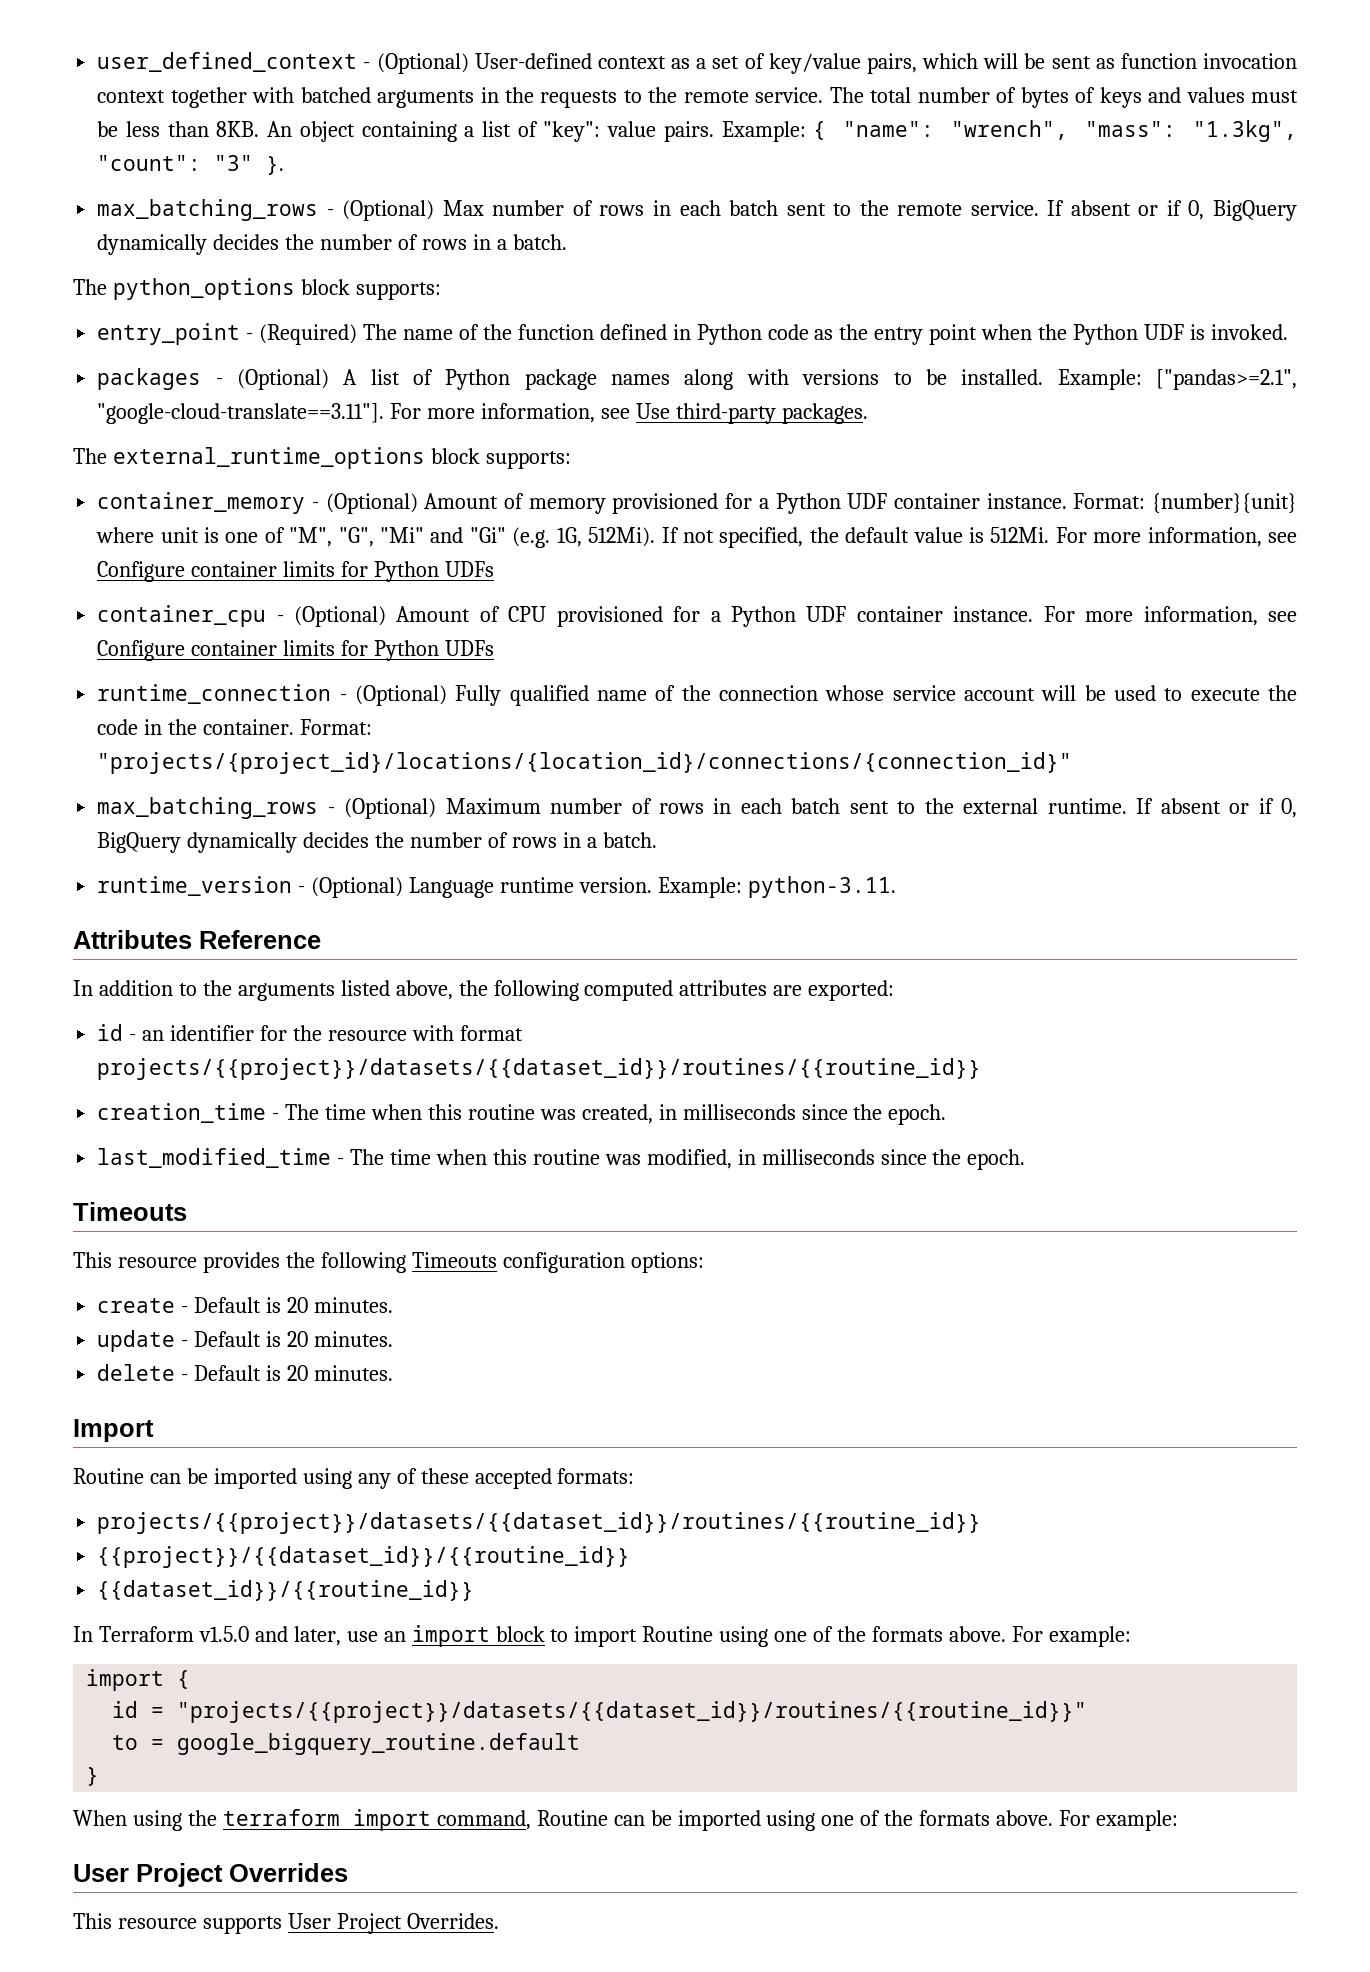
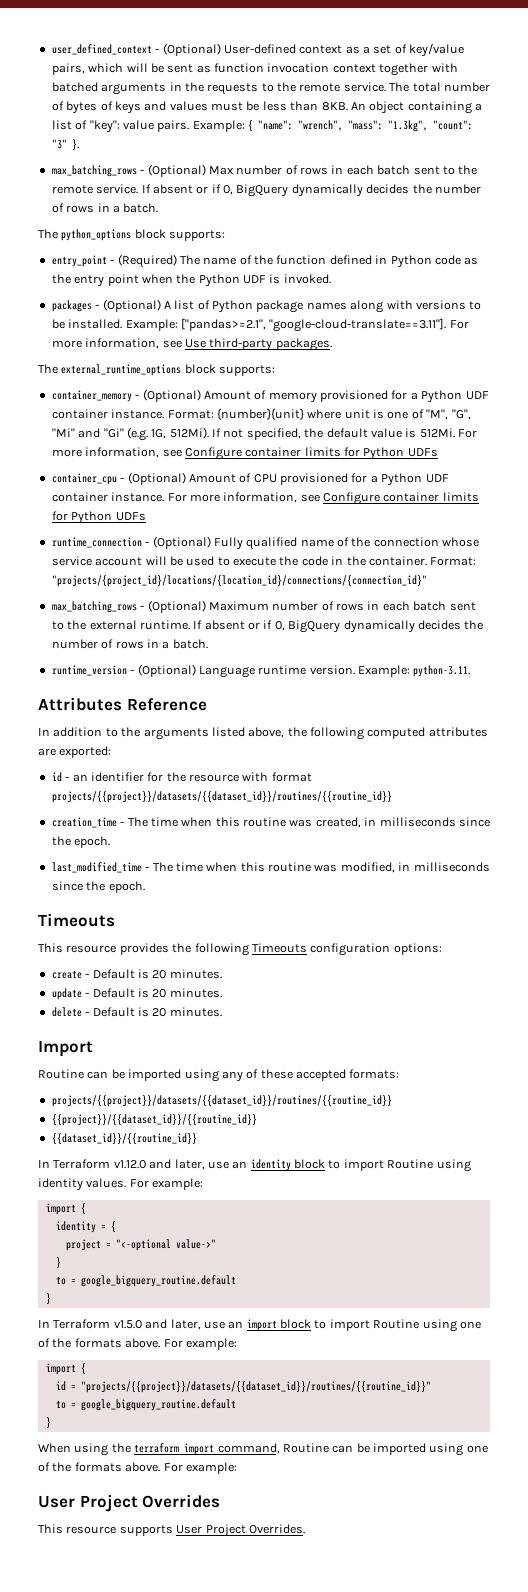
+ In Terraform v1.12.0 and later, use an identity block to import Routine using identity values. For example:
+ import {
+ identity = {
+ project = "<-optional value->"
+ }
+ to = google_bigquery_routine.default
+ }

